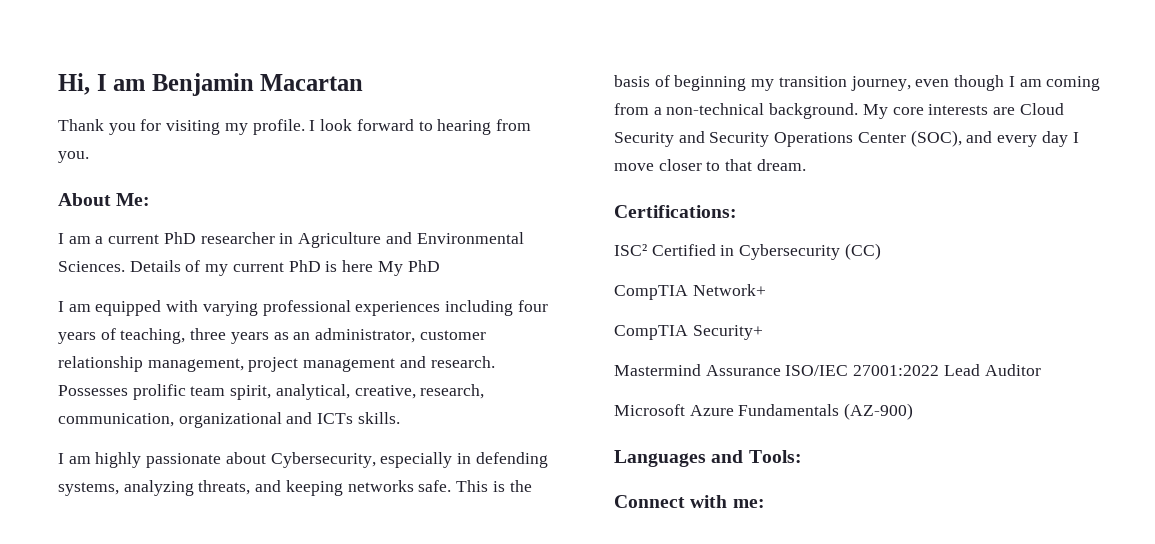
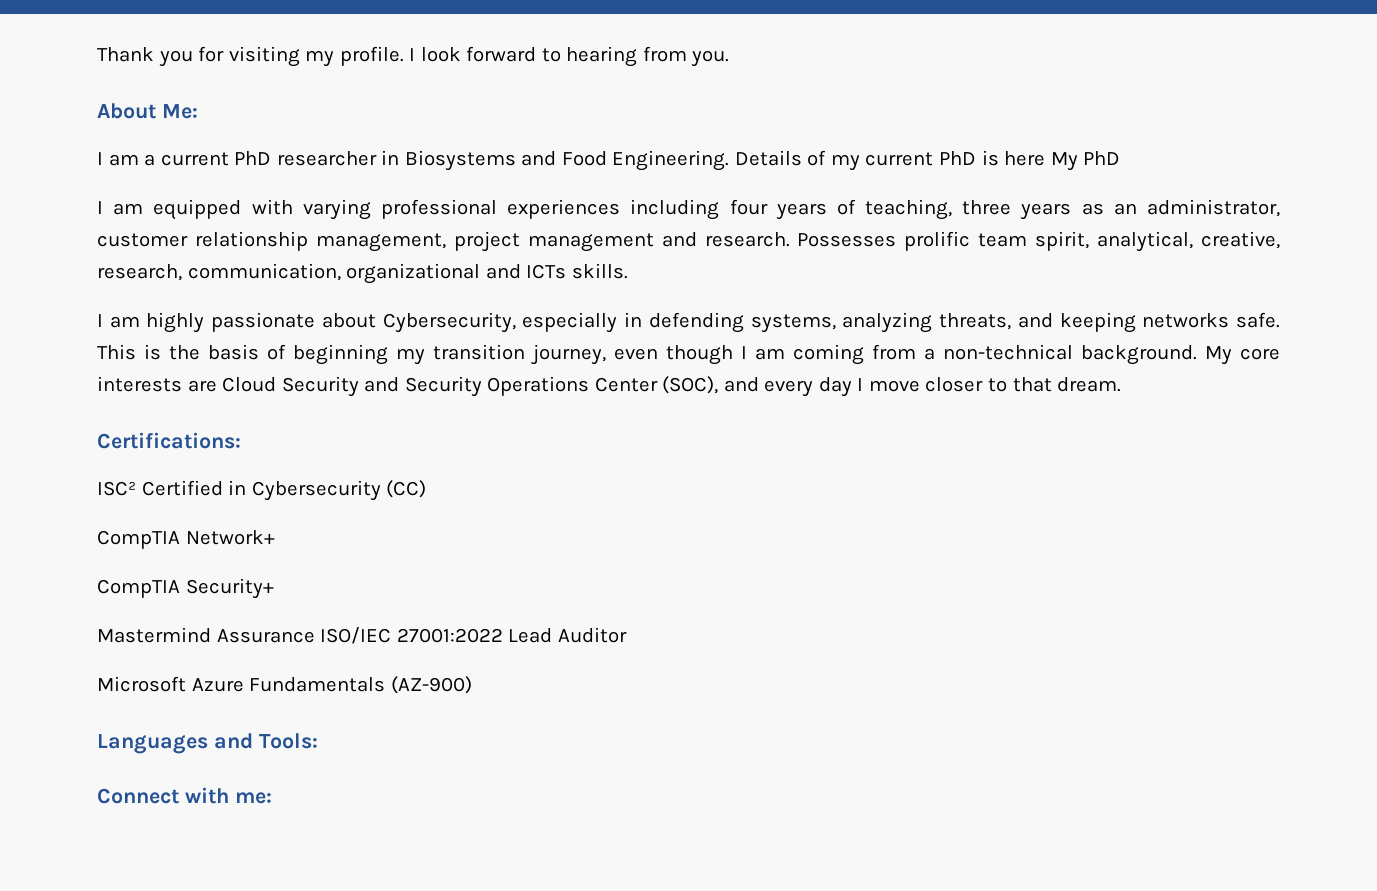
- Hi, I am Benjamin Macartan
- I am a current PhD researcher in Agriculture and Environmental Sciences.
+ I am a current PhD researcher in Biosystems and Food Engineering.

